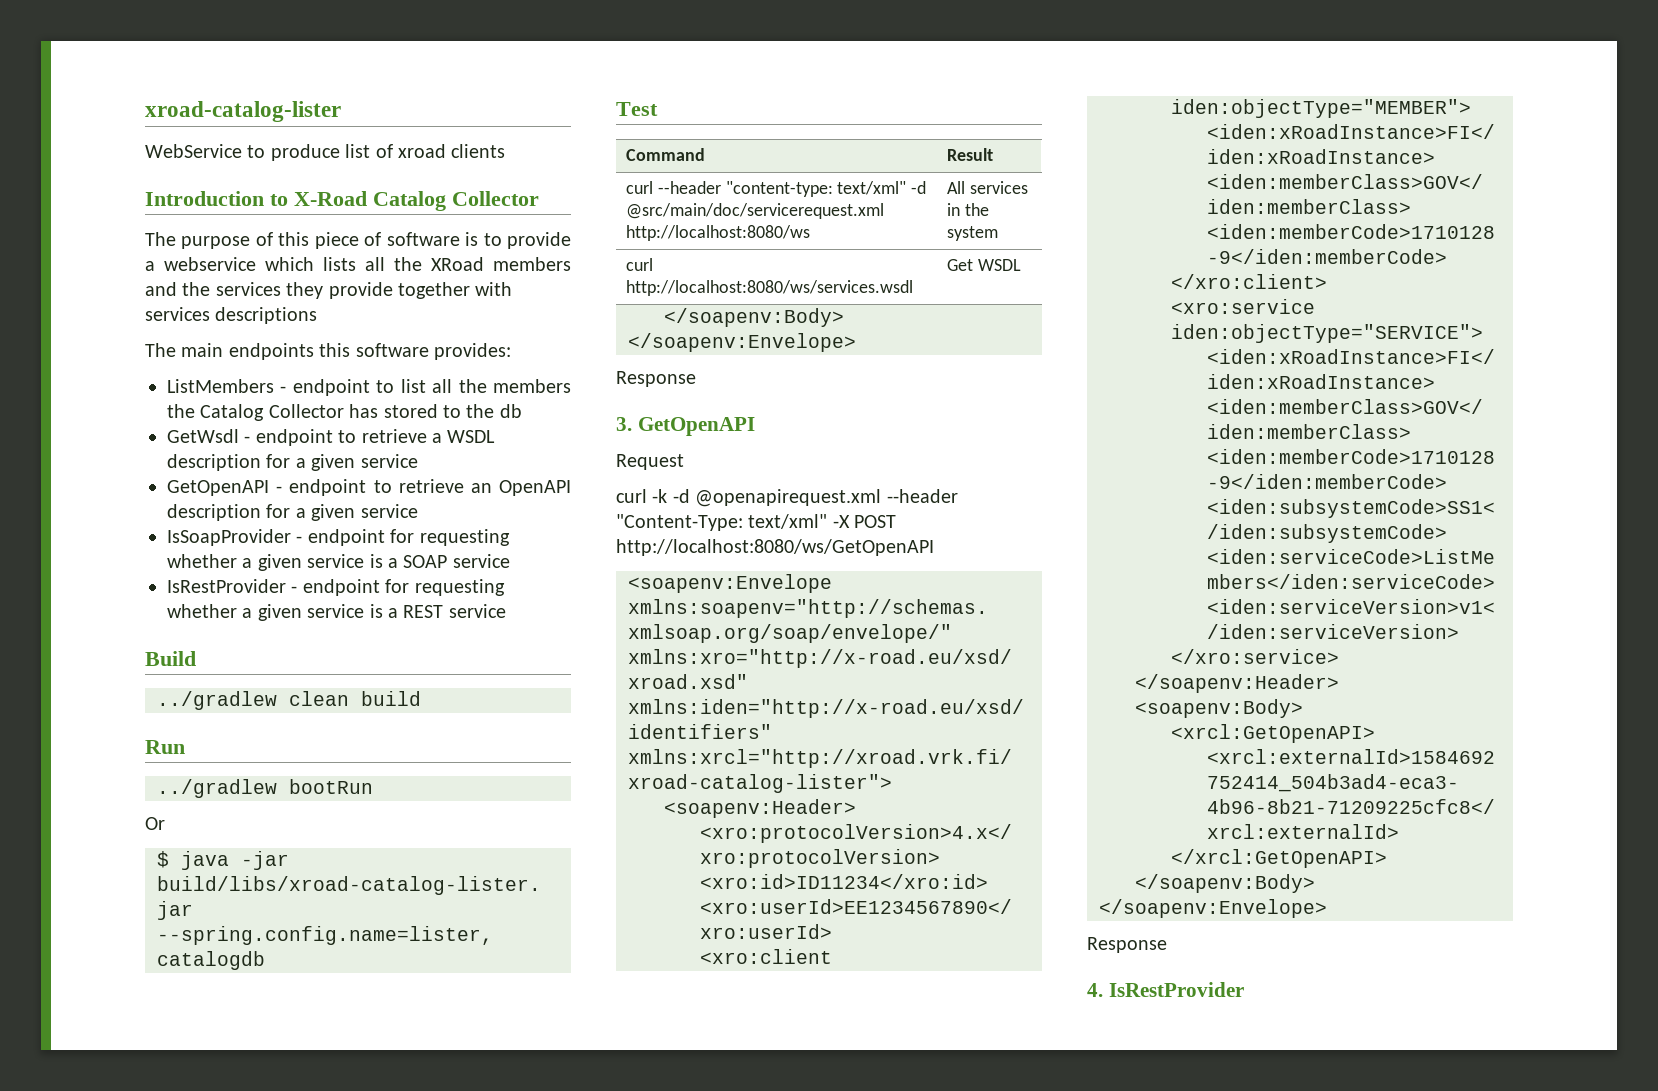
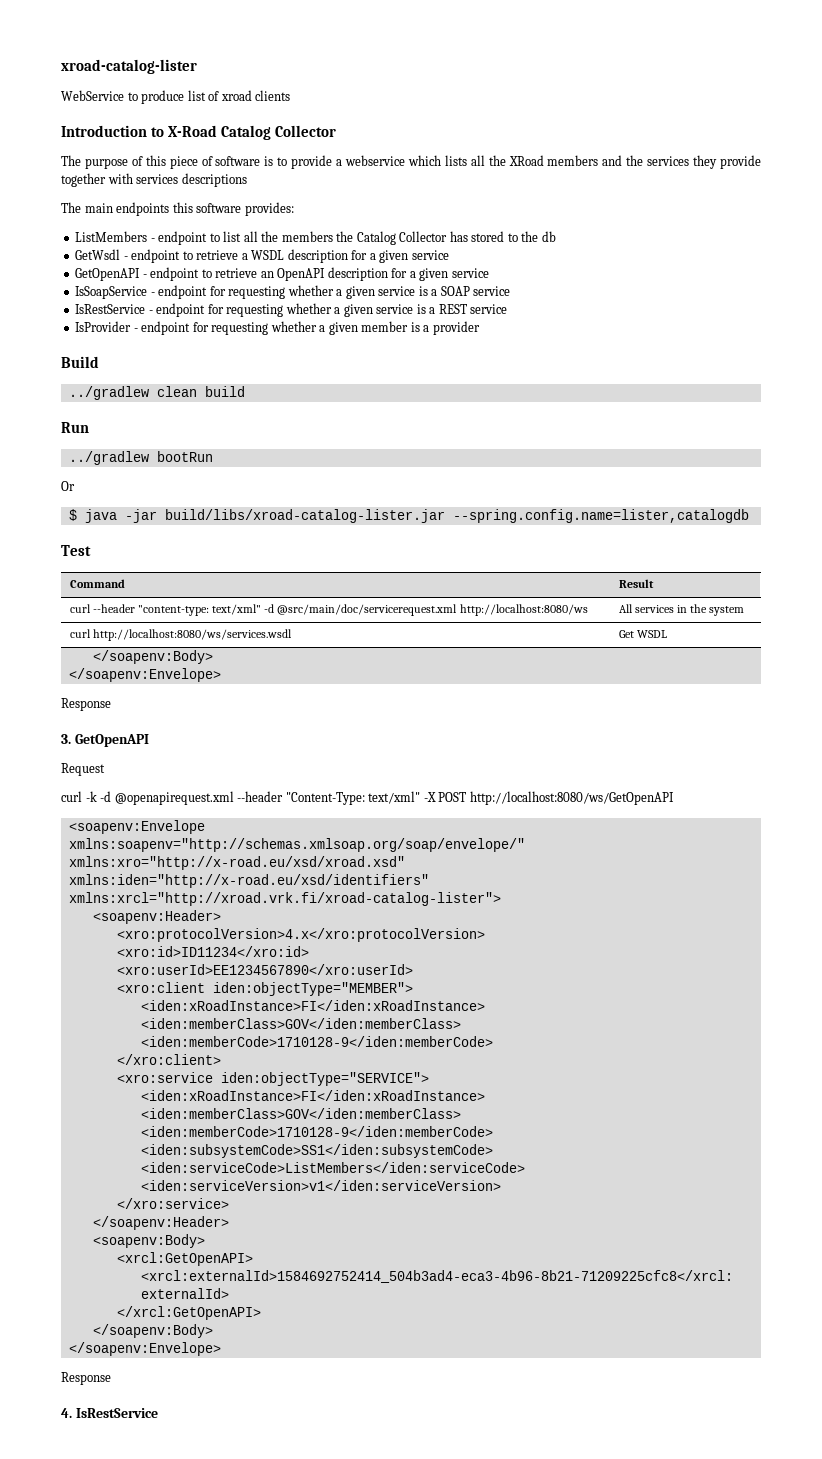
- IsSoapProvider - endpoint for requesting whether a given service is a SOAP service
+ IsSoapService - endpoint for requesting whether a given service is a SOAP service
- IsRestProvider - endpoint for requesting whether a given service is a REST service
+ IsRestService - endpoint for requesting whether a given service is a REST service
+ IsProvider - endpoint for requesting whether a given member is a provider
- 4. IsRestProvider
+ 4. IsRestService

